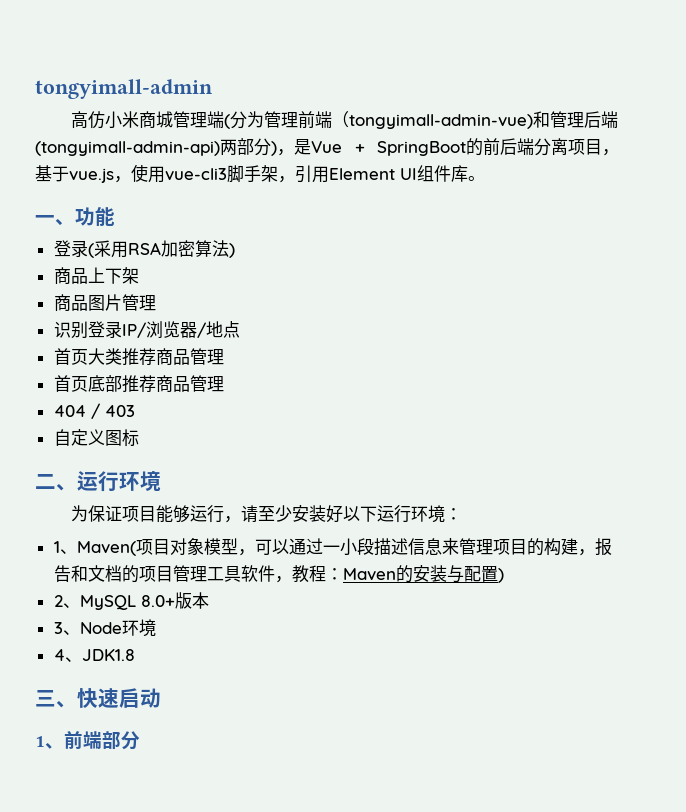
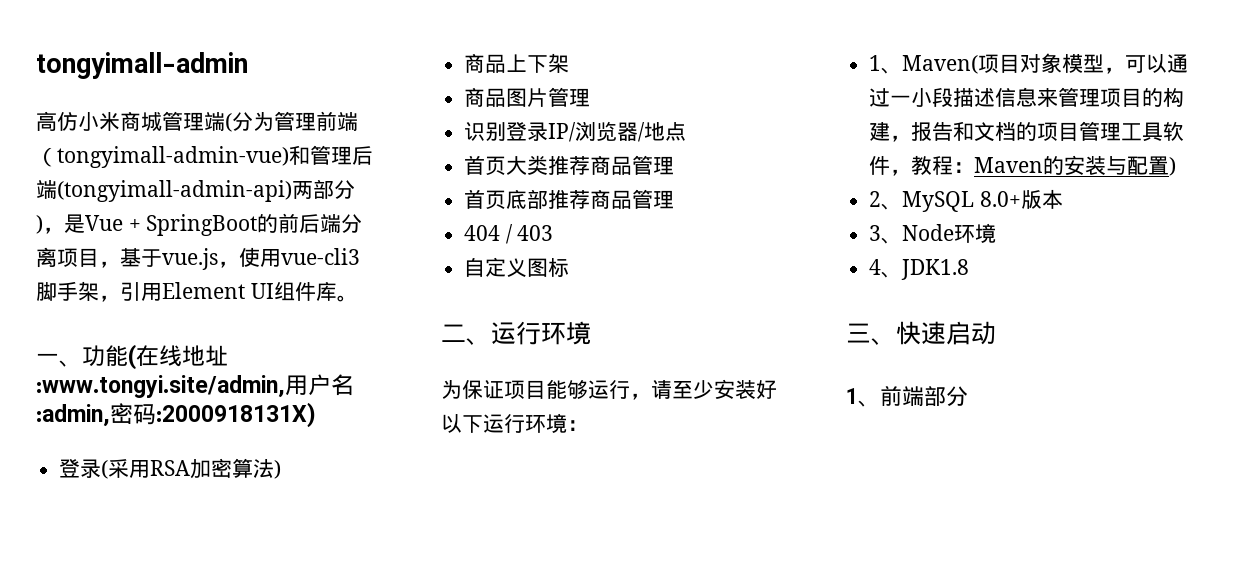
- 一、功能
+ 一、功能(在线地址:www.tongyi.site/admin,用户名:admin,密码:2000918131X)

